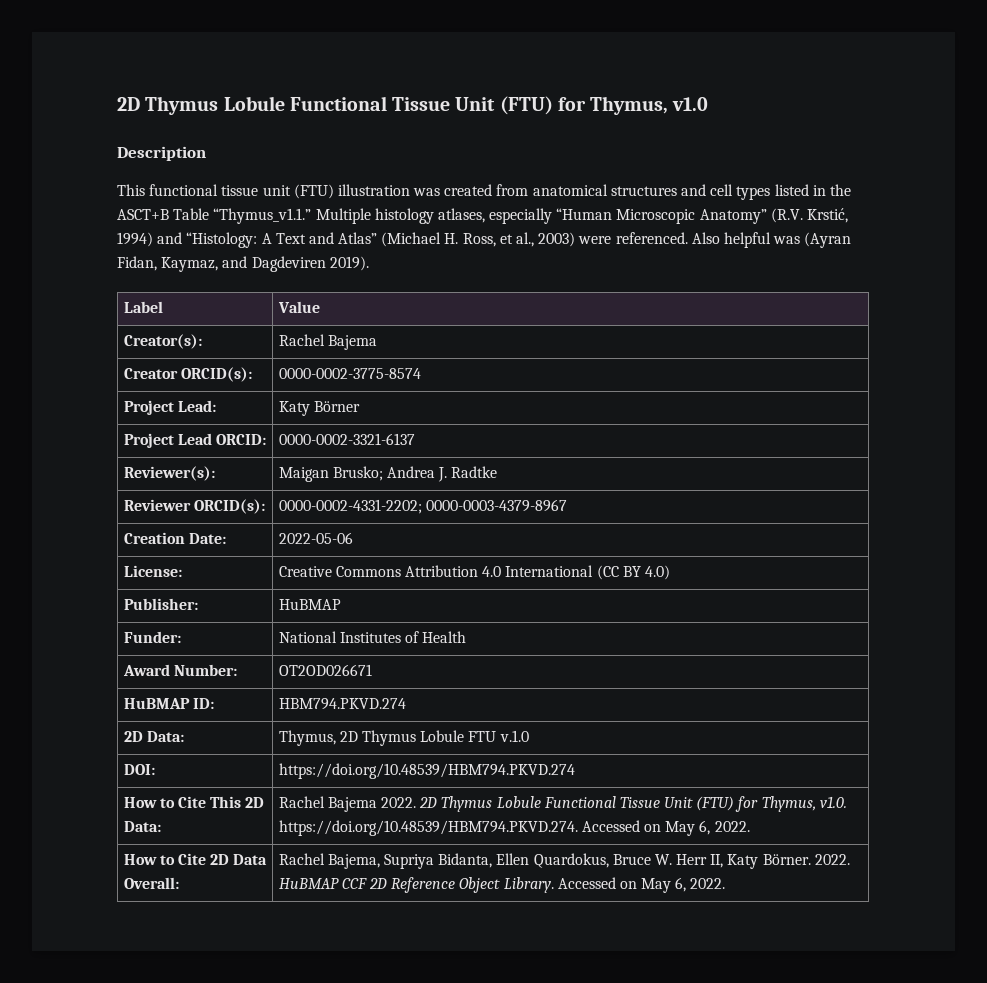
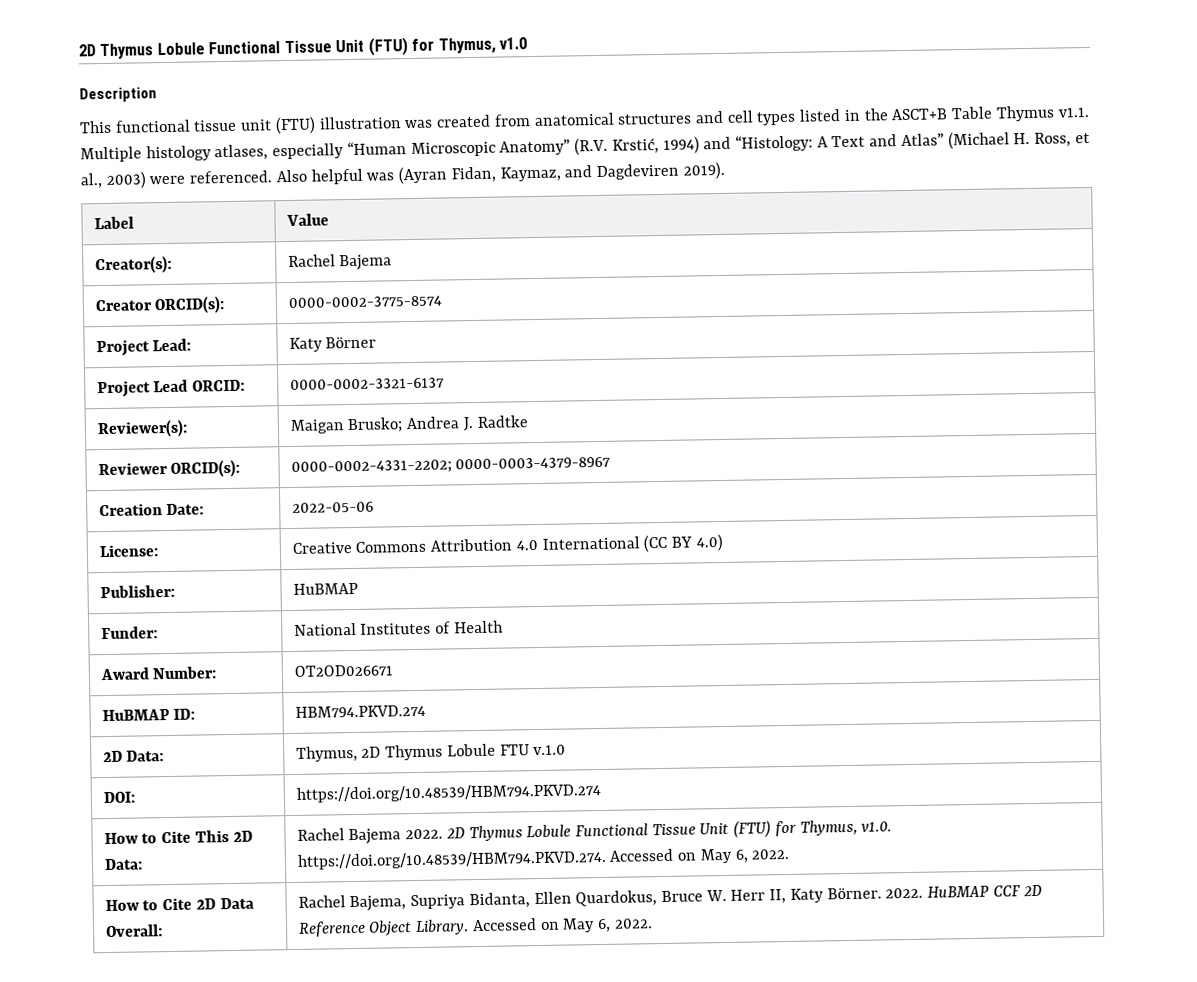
- This functional tissue unit (FTU) illustration was created from anatomical structures and cell types listed in the ASCT+B Table “Thymus_v1.1.” Multiple histology atlases, especially “Human Microscopic Anatomy” (R.V. Krstić, 1994) and “Histology: A Text and Atlas” (Michael H. Ross, et al., 2003) were referenced.
+ This functional tissue unit (FTU) illustration was created from anatomical structures and cell types listed in the ASCT+B Table Thymus v1.1. Multiple histology atlases, especially “Human Microscopic Anatomy” (R.V. Krstić, 1994) and “Histology: A Text and Atlas” (Michael H. Ross, et al., 2003) were referenced.

